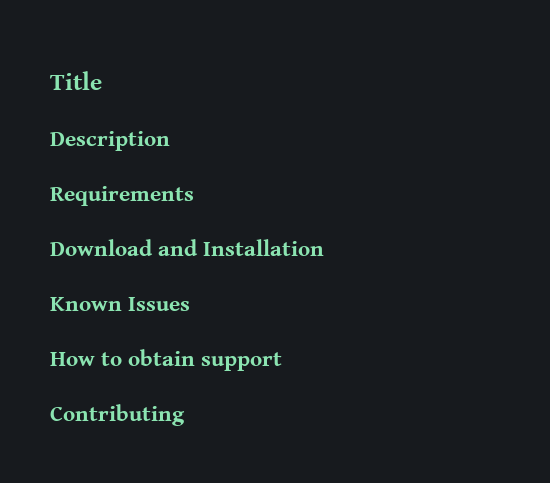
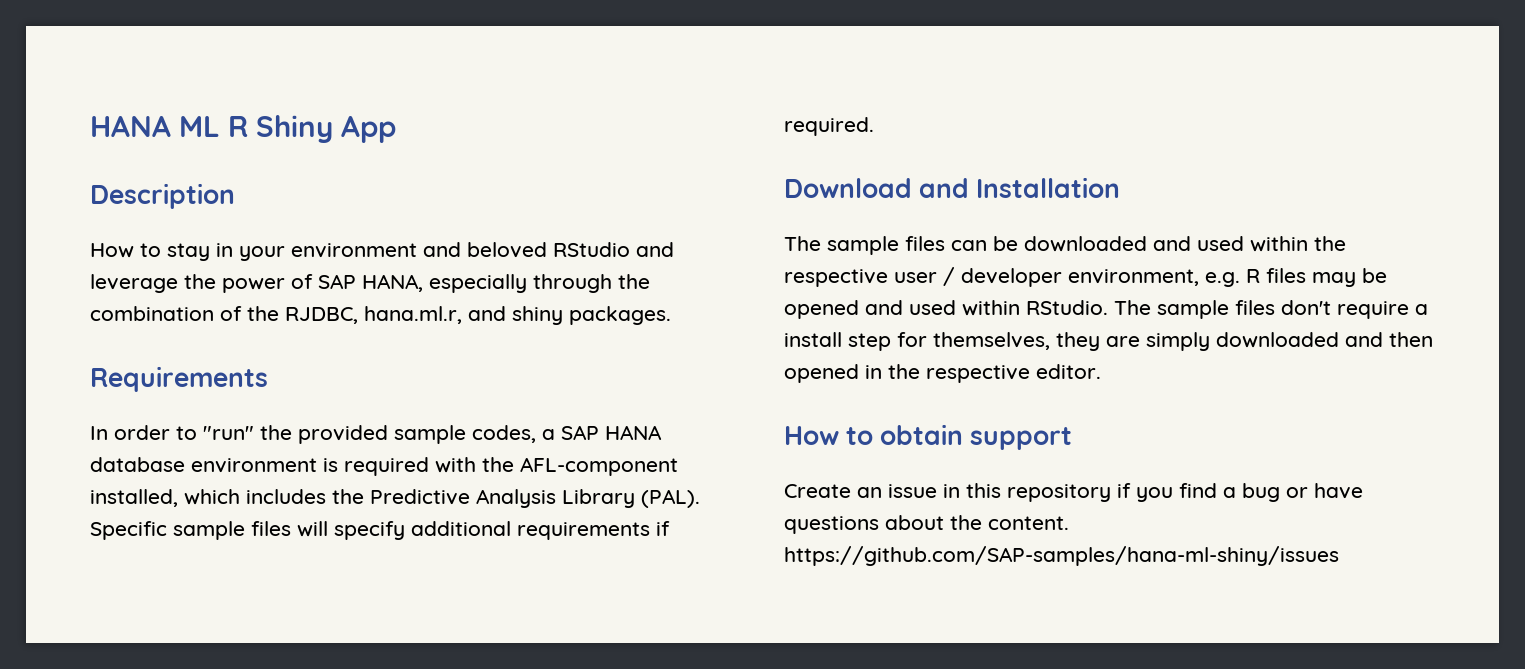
- Title
+ HANA ML R Shiny App
  Description
+ How to stay in your environment and beloved RStudio and leverage the power of SAP HANA, especially through the combination of the RJDBC, hana.ml.r, and shiny packages.
  Requirements
+ In order to "run" the provided sample codes, a SAP HANA database environment is required with the AFL-component installed, which includes the Predictive Analysis Library (PAL). Specific sample files will specify additional requirements if required.
  Download and Installation
- Known Issues
+ The sample files can be downloaded and used within the respective user / developer environment, e.g. R files may be opened and used within RStudio. The sample files don't require a install step for themselves, they are simply downloaded and then opened in the respective editor.
  How to obtain support
- Contributing
+ Create an issue in this repository if you find a bug or have questions about the content. https://github.com/SAP-samples/hana-ml-shiny/issues

